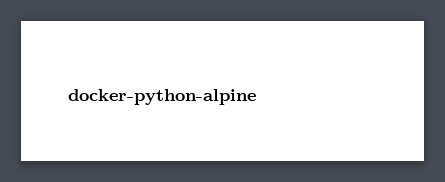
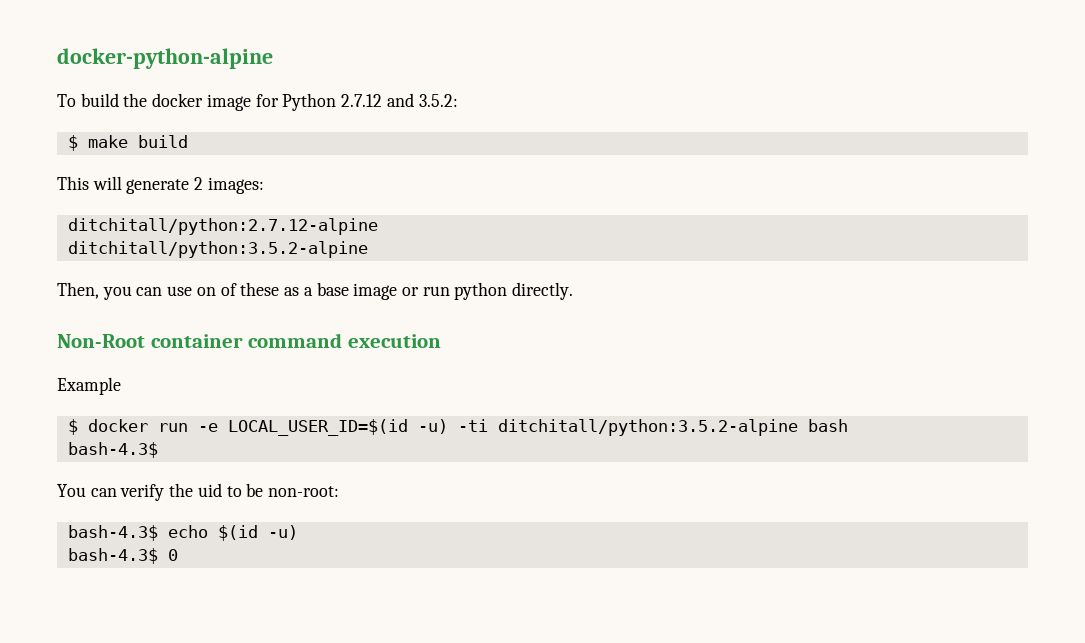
+ To build the docker image for Python 2.7.12 and 3.5.2:
+ $ make build
+ This will generate 2 images:
+ ditchitall/python:2.7.12-alpine
+ ditchitall/python:3.5.2-alpine
+ Then, you can use on of these as a base image or run python directly.
+ Non-Root container command execution
+ Example
+ $ docker run -e LOCAL_USER_ID=$(id -u) -ti ditchitall/python:3.5.2-alpine bash
+ bash-4.3$
+ You can verify the uid to be non-root:
+ bash-4.3$ echo $(id -u)
+ bash-4.3$ 0

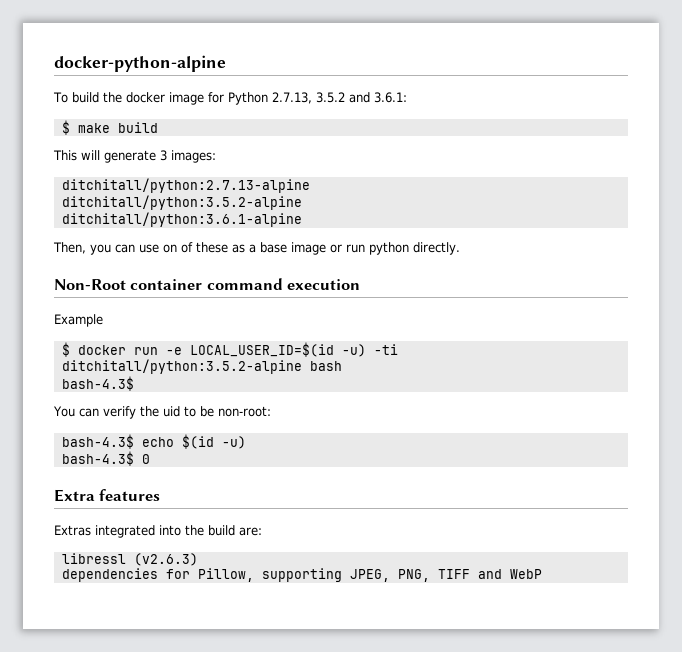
- To build the docker image for Python 2.7.12 and 3.5.2:
+ To build the docker image for Python 2.7.13, 3.5.2 and 3.6.1:
- This will generate 2 images:
+ This will generate 3 images:
- ditchitall/python:2.7.12-alpine
+ ditchitall/python:2.7.13-alpine
  ditchitall/python:3.5.2-alpine
+ ditchitall/python:3.6.1-alpine
+ Extra features
+ Extras integrated into the build are:
+ libressl (v2.6.3)
+ dependencies for Pillow, supporting JPEG, PNG, TIFF and WebP

